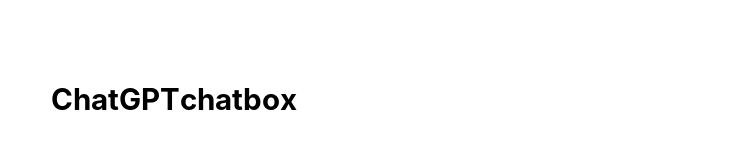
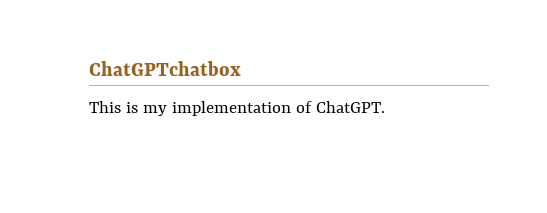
+ This is my implementation of ChatGPT.

